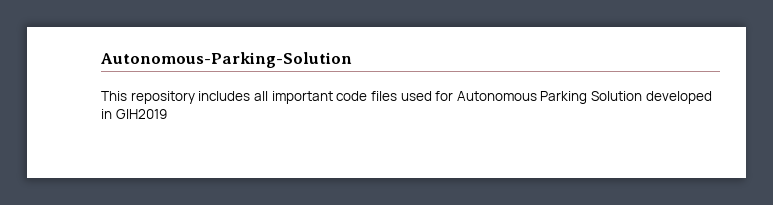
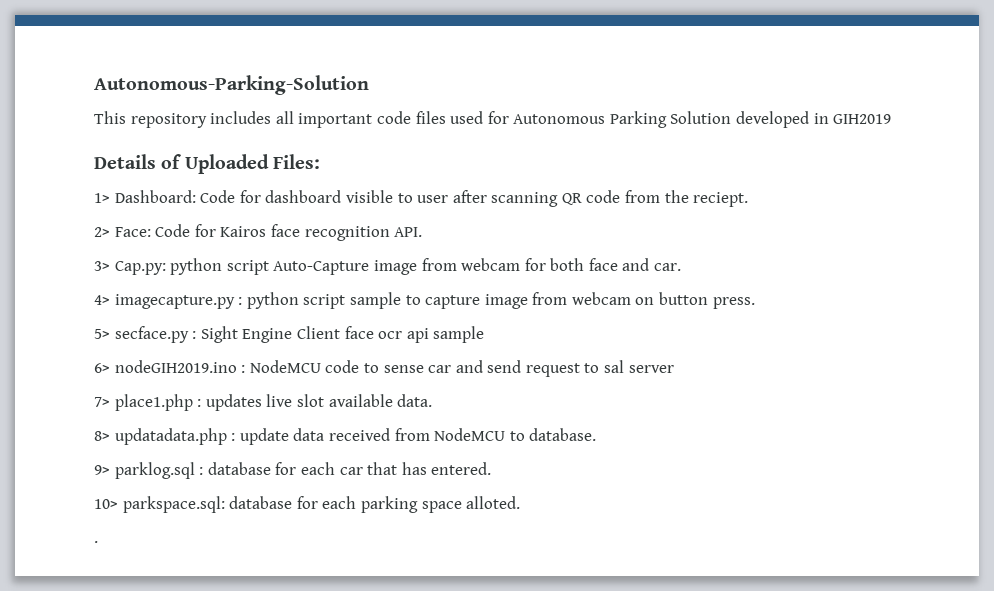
+ Details of Uploaded Files:
+ 1> Dashboard: Code for dashboard visible to user after scanning QR code from the reciept.
+ 2> Face: Code for Kairos face recognition API.
+ 3> Cap.py: python script Auto-Capture image from webcam for both face and car.
+ 4> imagecapture.py : python script sample to capture image from webcam on button press.
+ 5> secface.py : Sight Engine Client face ocr api sample
+ 6> nodeGIH2019.ino : NodeMCU code to sense car and send request to sal server
+ 7> place1.php : updates live slot available data.
+ 8> updatadata.php : update data received from NodeMCU to database.
+ 9> parklog.sql : database for each car that has entered.
+ 10> parkspace.sql: database for each parking space alloted.
+ .

